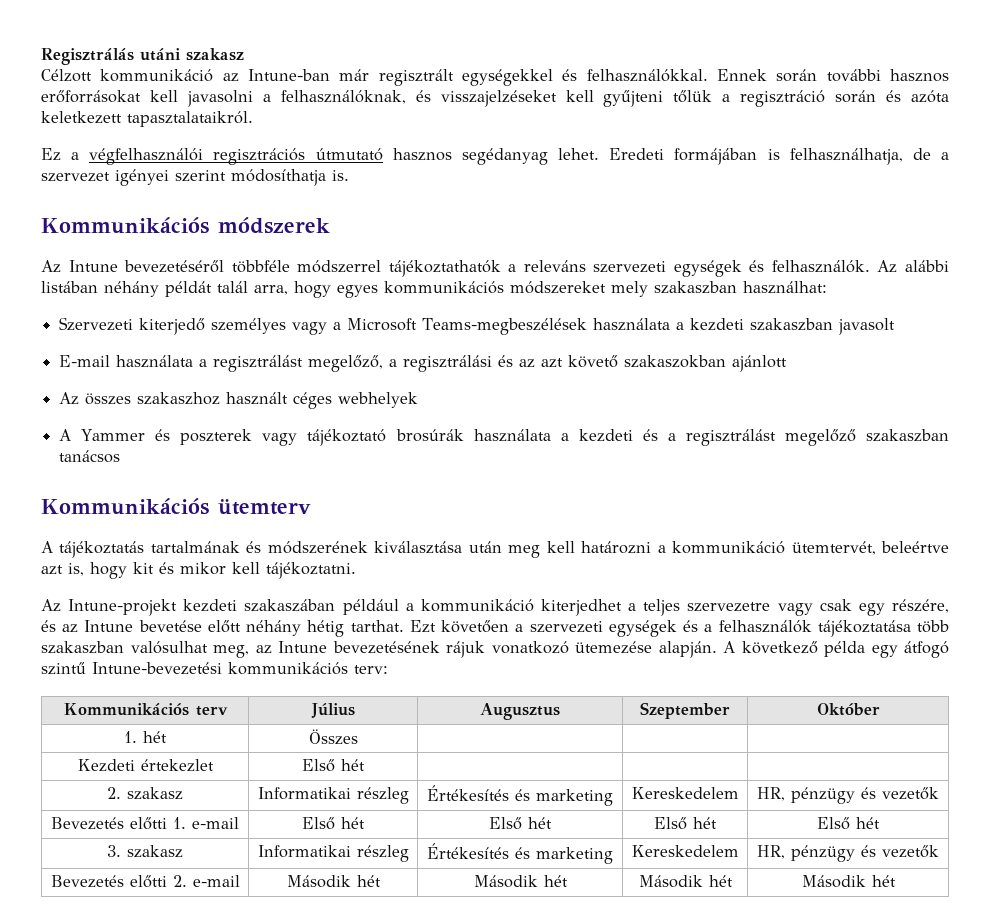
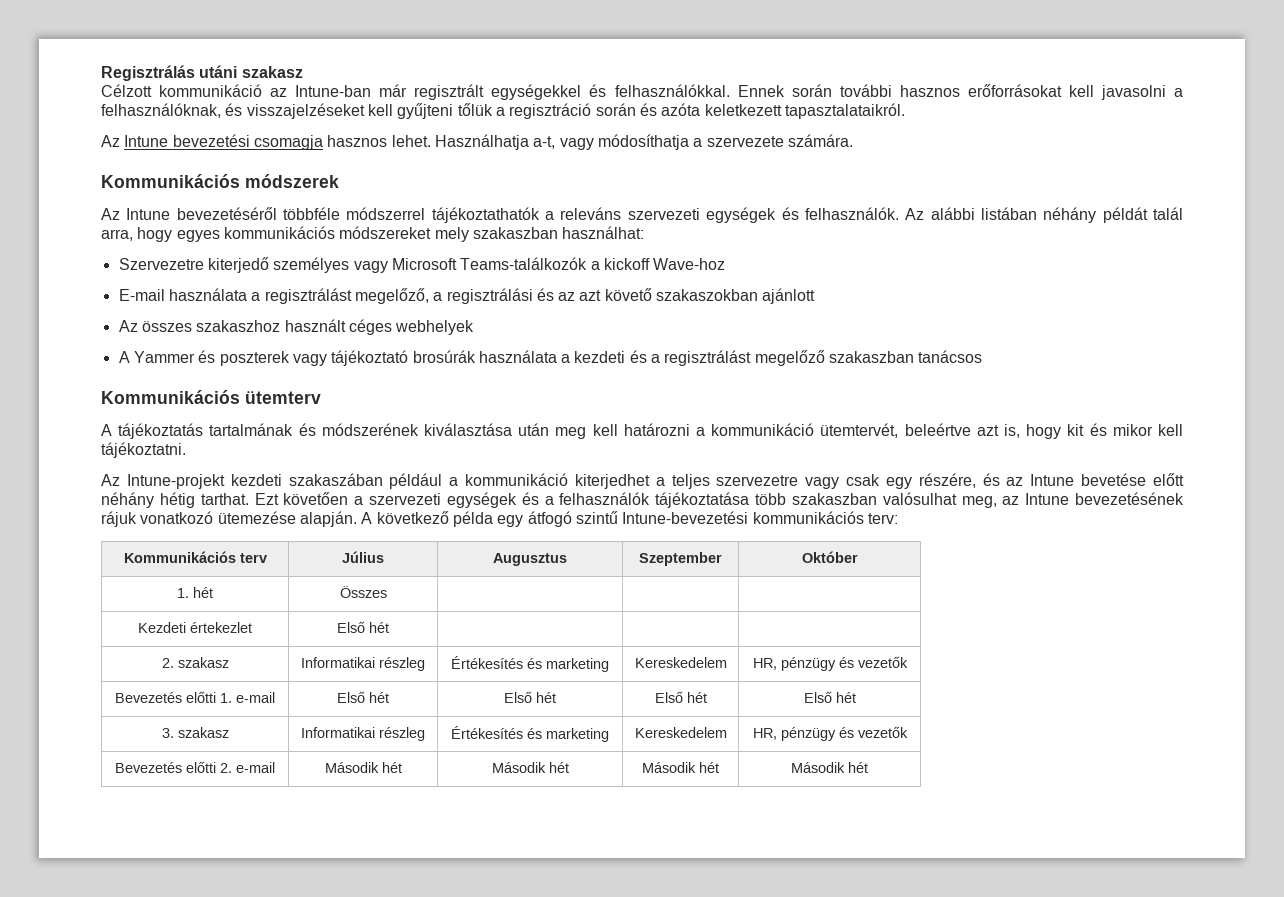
- Ez a végfelhasználói regisztrációs útmutató hasznos segédanyag lehet. Eredeti formájában is felhasználhatja, de a szervezet igényei szerint módosíthatja is.
+ Az Intune bevezetési csomagja hasznos lehet. Használhatja a-t, vagy módosíthatja a szervezete számára.
- Szervezeti kiterjedő személyes vagy a Microsoft Teams-megbeszélések használata a kezdeti szakaszban javasolt
+ Szervezetre kiterjedő személyes vagy Microsoft Teams-találkozók a kickoff Wave-hoz

